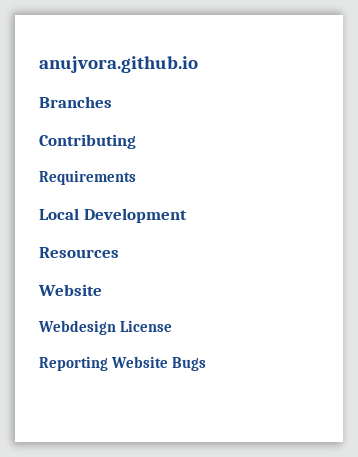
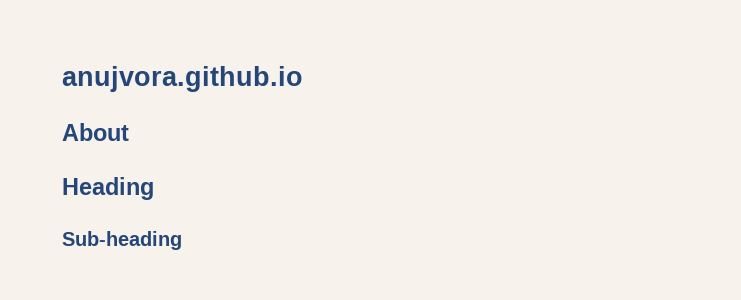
- Branches
- Contributing
- Requirements
- Local Development
- Resources
- Website
- Webdesign License
- Reporting Website Bugs
+ About
+ Heading
+ Sub-heading

